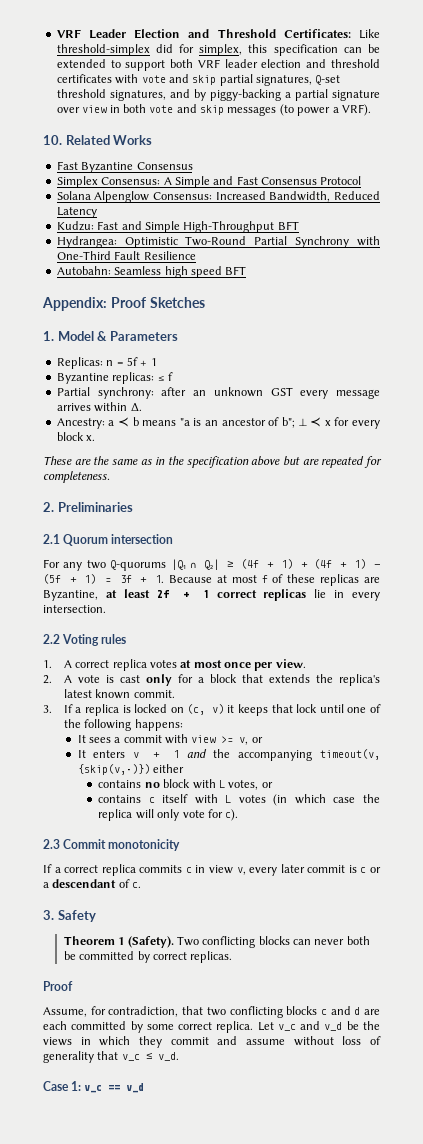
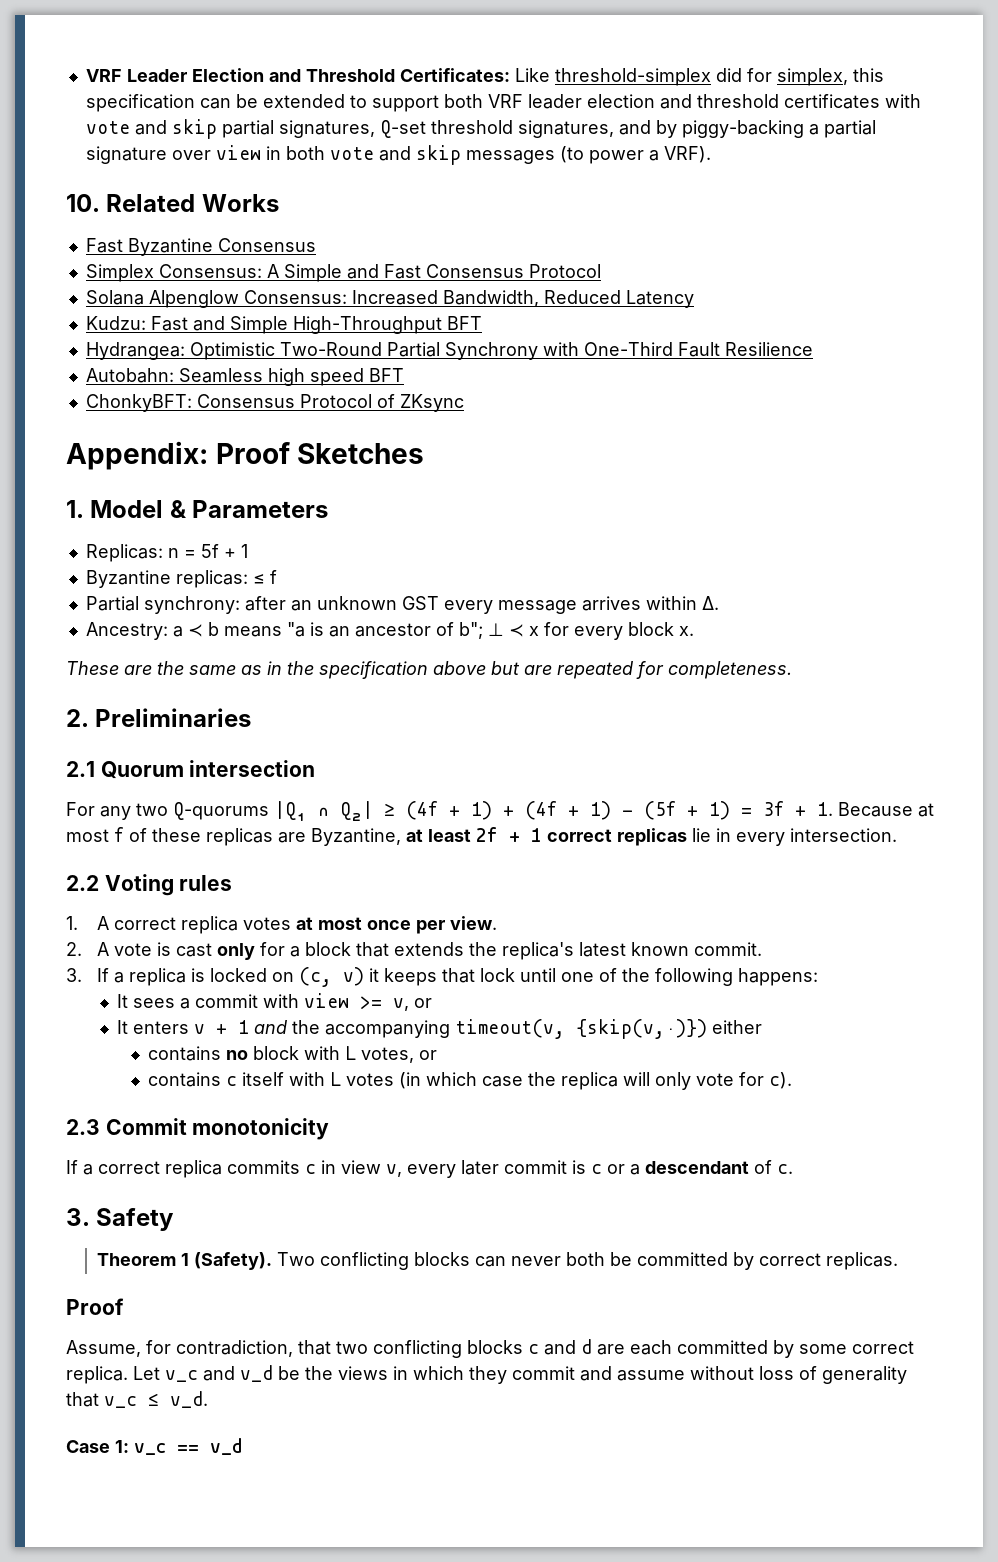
+ ChonkyBFT: Consensus Protocol of ZKsync

